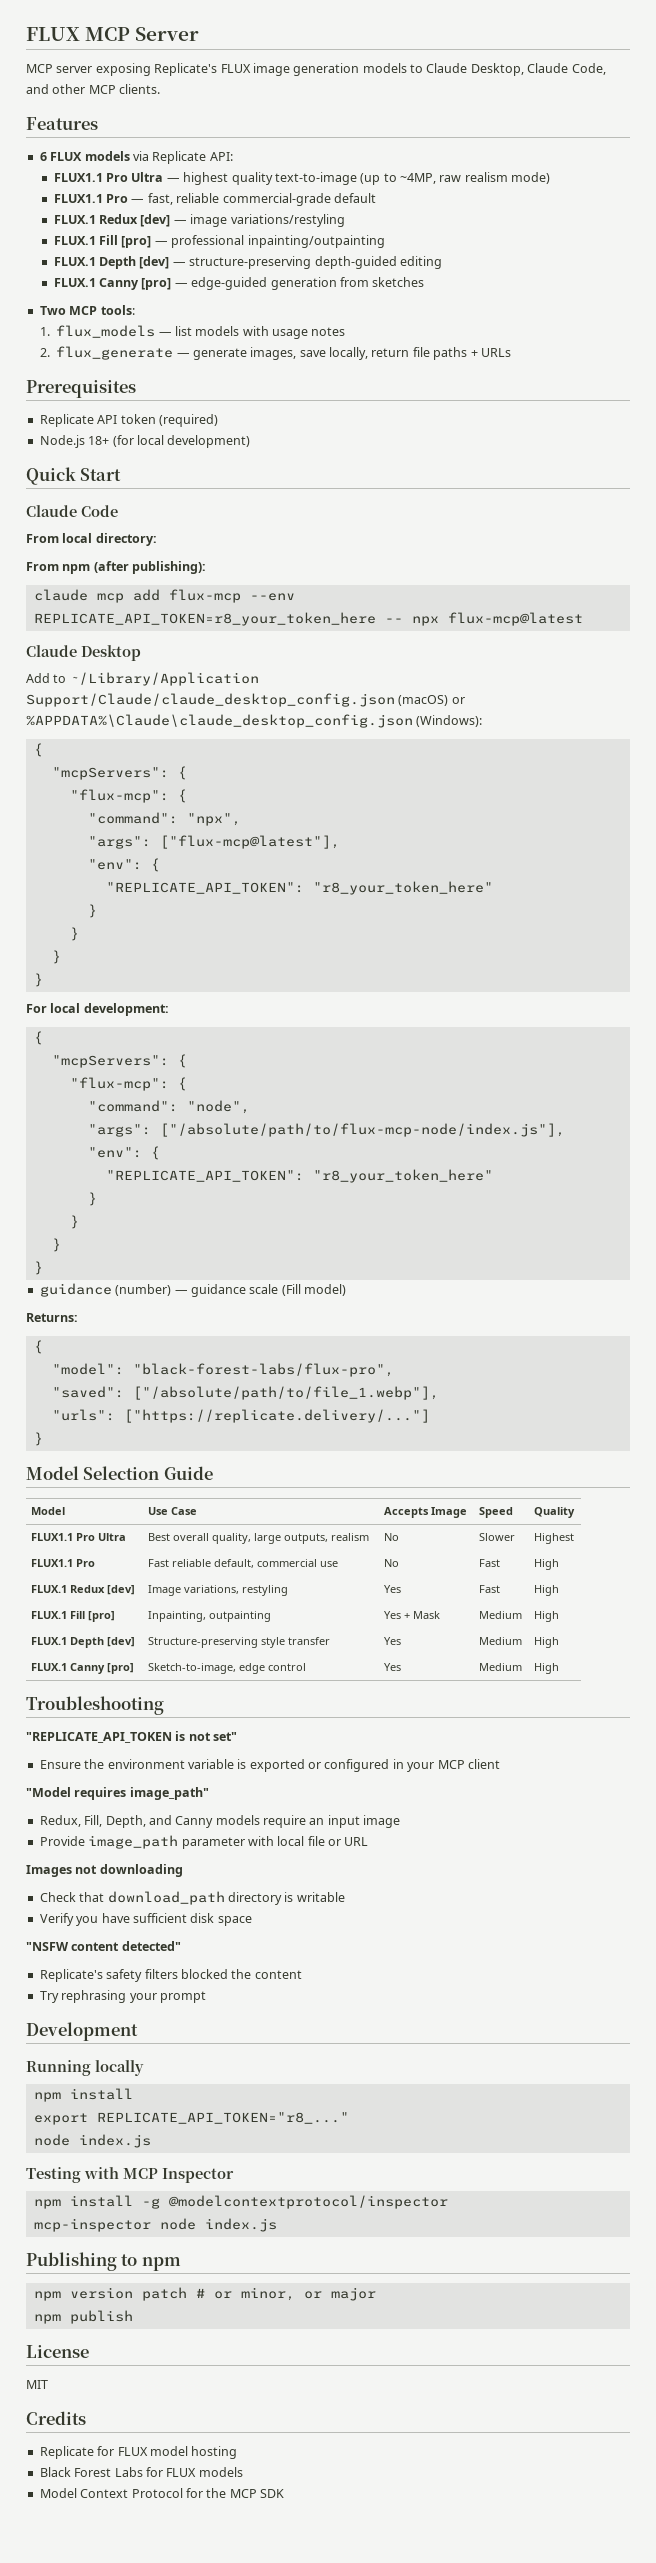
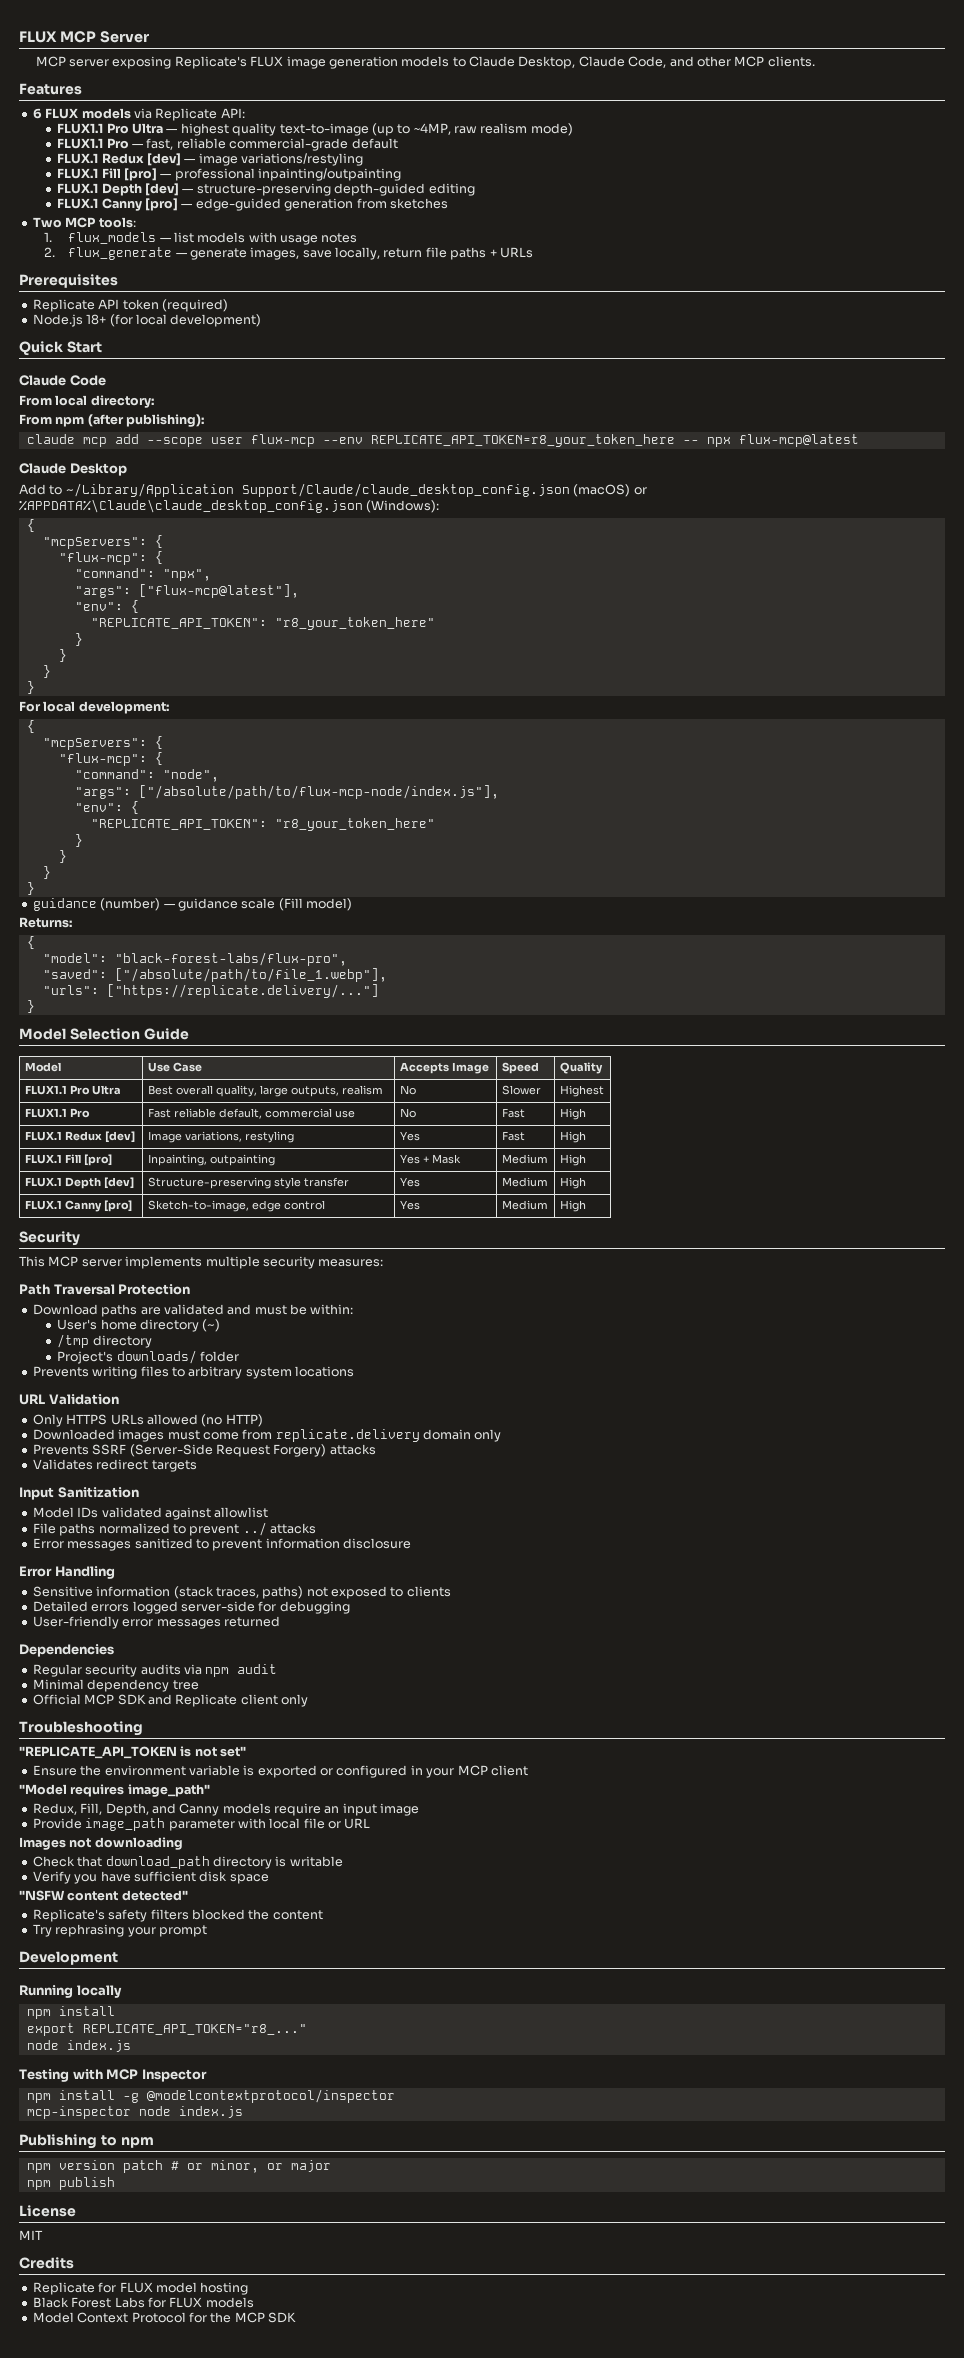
- claude mcp add flux-mcp --env REPLICATE_API_TOKEN=r8_your_token_here -- npx flux-mcp@latest
+ claude mcp add --scope user flux-mcp --env REPLICATE_API_TOKEN=r8_your_token_here -- npx flux-mcp@latest
+ Security
+ This MCP server implements multiple security measures:
+ Path Traversal Protection
+ Download paths are validated and must be within:
+ User's home directory (~)
+ /tmp directory
+ Project's downloads/ folder
+ Prevents writing files to arbitrary system locations
+ URL Validation
+ Only HTTPS URLs allowed (no HTTP)
+ Downloaded images must come from replicate.delivery domain only
+ Prevents SSRF (Server-Side Request Forgery) attacks
+ Validates redirect targets
+ Input Sanitization
+ Model IDs validated against allowlist
+ File paths normalized to prevent ../ attacks
+ Error messages sanitized to prevent information disclosure
+ Error Handling
+ Sensitive information (stack traces, paths) not exposed to clients
+ Detailed errors logged server-side for debugging
+ User-friendly error messages returned
+ Dependencies
+ Regular security audits via npm audit
+ Minimal dependency tree
+ Official MCP SDK and Replicate client only

